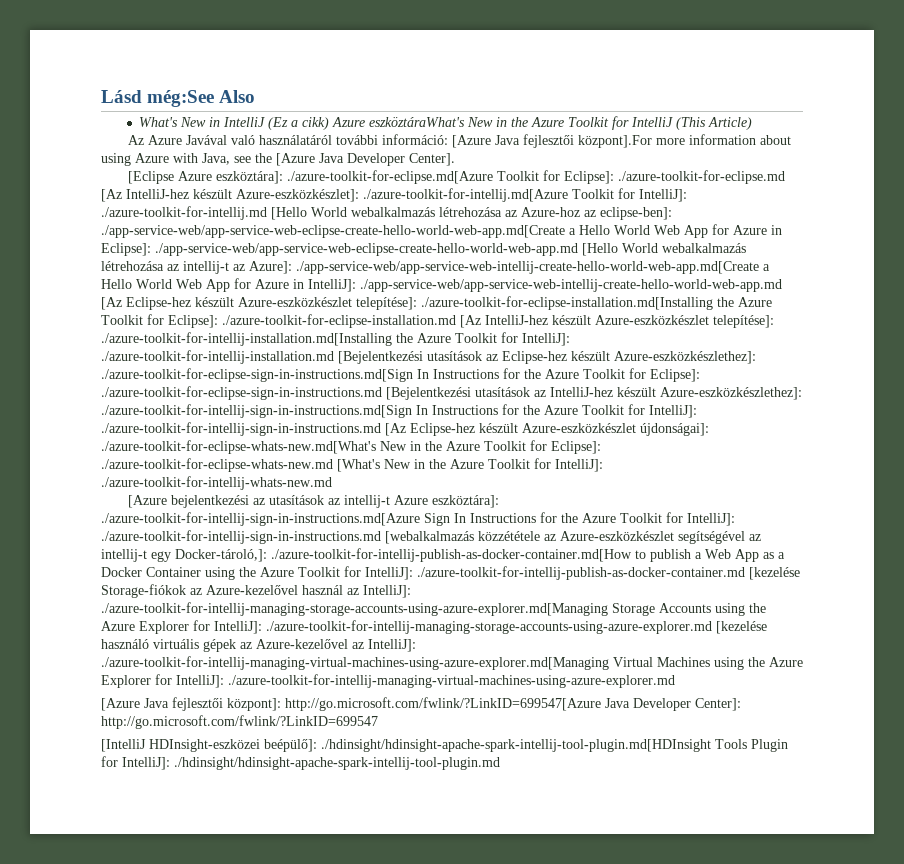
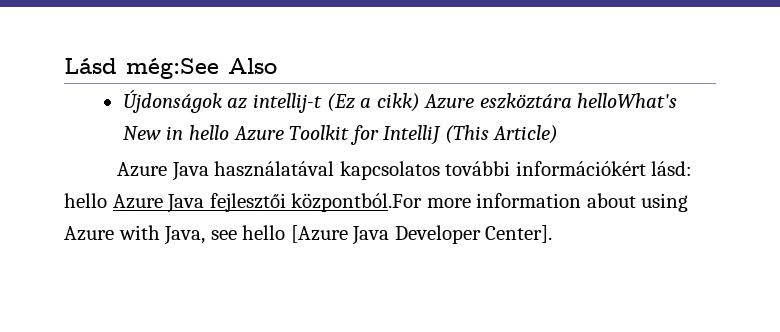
- What's New in IntelliJ (Ez a cikk) Azure eszköztáraWhat's New in the Azure Toolkit for IntelliJ (This Article)
+ Újdonságok az intellij-t (Ez a cikk) Azure eszköztára helloWhat's New in hello Azure Toolkit for IntelliJ (This Article)
- Az Azure Javával való használatáról további információ: [Azure Java fejlesztői központ].For more information about using Azure with Java, see the [Azure Java Developer Center].
+ Azure Java használatával kapcsolatos további információkért lásd: hello Azure Java fejlesztői központból.For more information about using Azure with Java, see hello [Azure Java Developer Center].
- [Eclipse Azure eszköztára]: ./azure-toolkit-for-eclipse.md[Azure Toolkit for Eclipse]: ./azure-toolkit-for-eclipse.md [Az IntelliJ-hez készült Azure-eszközkészlet]: ./azure-toolkit-for-intellij.md[Azure Toolkit for IntelliJ]: ./azure-toolkit-for-intellij.md [Hello World webalkalmazás létrehozása az Azure-hoz az eclipse-ben]: ./app-service-web/app-service-web-eclipse-create-hello-world-web-app.md[Create a Hello World Web App for Azure in Eclipse]: ./app-service-web/app-service-web-eclipse-create-hello-world-web-app.md [Hello World webalkalmazás létrehozása az intellij-t az Azure]: ./app-service-web/app-service-web-intellij-create-hello-world-web-app.md[Create a Hello World Web App for Azure in IntelliJ]: ./app-service-web/app-service-web-intellij-create-hello-world-web-app.md [Az Eclipse-hez készült Azure-eszközkészlet telepítése]: ./azure-toolkit-for-eclipse-installation.md[Installing the Azure Toolkit for Eclipse]: ./azure-toolkit-for-eclipse-installation.md [Az IntelliJ-hez készült Azure-eszközkészlet telepítése]: ./azure-toolkit-for-intellij-installation.md[Installing the Azure Toolkit for IntelliJ]: ./azure-toolkit-for-intellij-installation.md [Bejelentkezési utasítások az Eclipse-hez készült Azure-eszközkészlethez]: ./azure-toolkit-for-eclipse-sign-in-instructions.md[Sign In Instructions for the Azure Toolkit for Eclipse]: ./azure-toolkit-for-eclipse-sign-in-instructions.md [Bejelentkezési utasítások az IntelliJ-hez készült Azure-eszközkészlethez]: ./azure-toolkit-for-intellij-sign-in-instructions.md[Sign In Instructions for the Azure Toolkit for IntelliJ]: ./azure-toolkit-for-intellij-sign-in-instructions.md [Az Eclipse-hez készült Azure-eszközkészlet újdonságai]: ./azure-toolkit-for-eclipse-whats-new.md[What's New in the Azure Toolkit for Eclipse]: ./azure-toolkit-for-eclipse-whats-new.md [What's New in the Azure Toolkit for IntelliJ]: ./azure-toolkit-for-intellij-whats-new.md
- [Azure bejelentkezési az utasítások az intellij-t Azure eszköztára]: ./azure-toolkit-for-intellij-sign-in-instructions.md[Azure Sign In Instructions for the Azure Toolkit for IntelliJ]: ./azure-toolkit-for-intellij-sign-in-instructions.md [webalkalmazás közzététele az Azure-eszközkészlet segítségével az intellij-t egy Docker-tároló,]: ./azure-toolkit-for-intellij-publish-as-docker-container.md[How to publish a Web App as a Docker Container using the Azure Toolkit for IntelliJ]: ./azure-toolkit-for-intellij-publish-as-docker-container.md [kezelése Storage-fiókok az Azure-kezelővel használ az IntelliJ]: ./azure-toolkit-for-intellij-managing-storage-accounts-using-azure-explorer.md[Managing Storage Accounts using the Azure Explorer for IntelliJ]: ./azure-toolkit-for-intellij-managing-storage-accounts-using-azure-explorer.md [kezelése használó virtuális gépek az Azure-kezelővel az IntelliJ]: ./azure-toolkit-for-intellij-managing-virtual-machines-using-azure-explorer.md[Managing Virtual Machines using the Azure Explorer for IntelliJ]: ./azure-toolkit-for-intellij-managing-virtual-machines-using-azure-explorer.md
- [Azure Java fejlesztői központ]: http://go.microsoft.com/fwlink/?LinkID=699547[Azure Java Developer Center]: http://go.microsoft.com/fwlink/?LinkID=699547
- [IntelliJ HDInsight-eszközei beépülő]: ./hdinsight/hdinsight-apache-spark-intellij-tool-plugin.md[HDInsight Tools Plugin for IntelliJ]: ./hdinsight/hdinsight-apache-spark-intellij-tool-plugin.md

